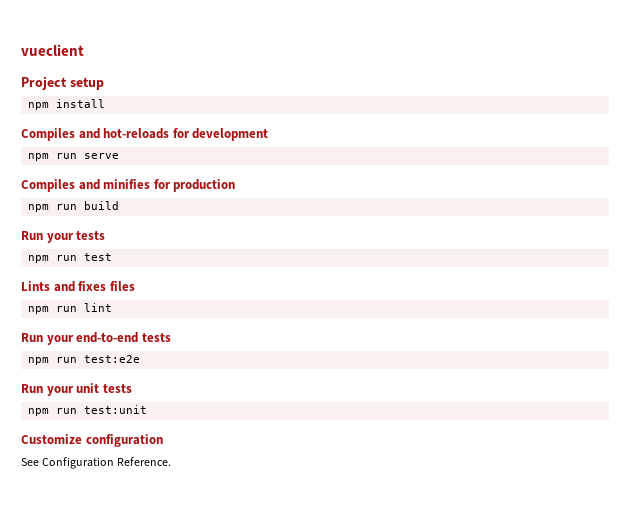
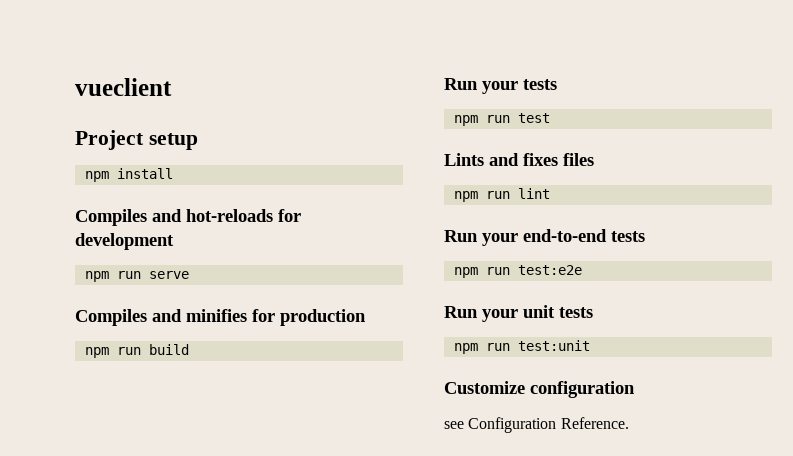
- See Configuration Reference.
+ see Configuration Reference.

